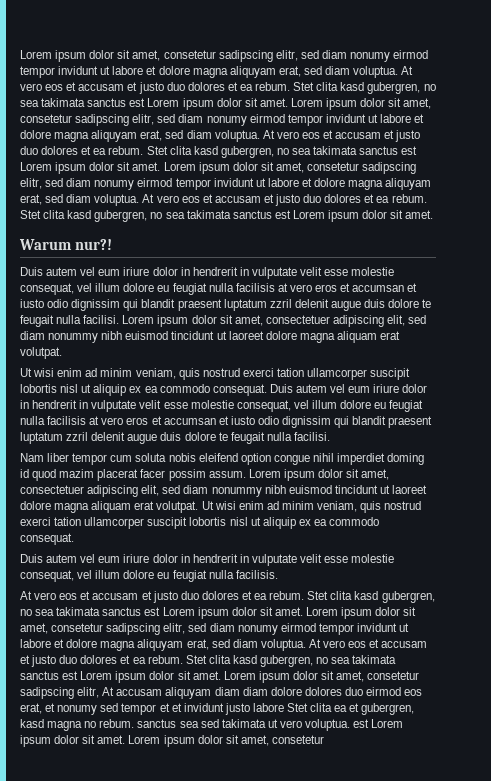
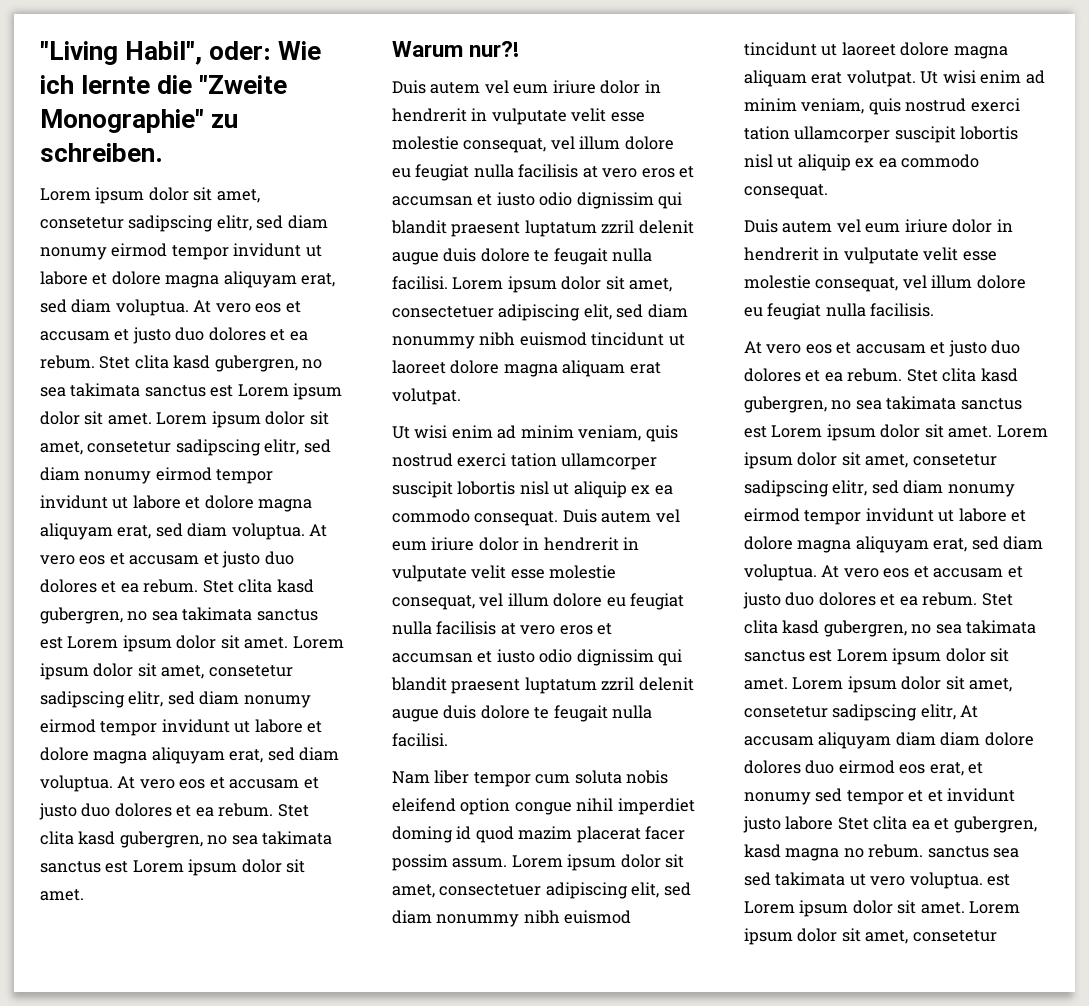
+ "Living Habil", oder: Wie ich lernte die "Zweite Monographie" zu schreiben.

